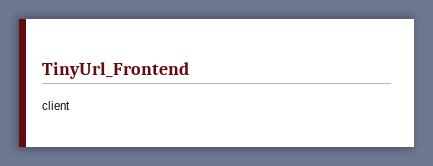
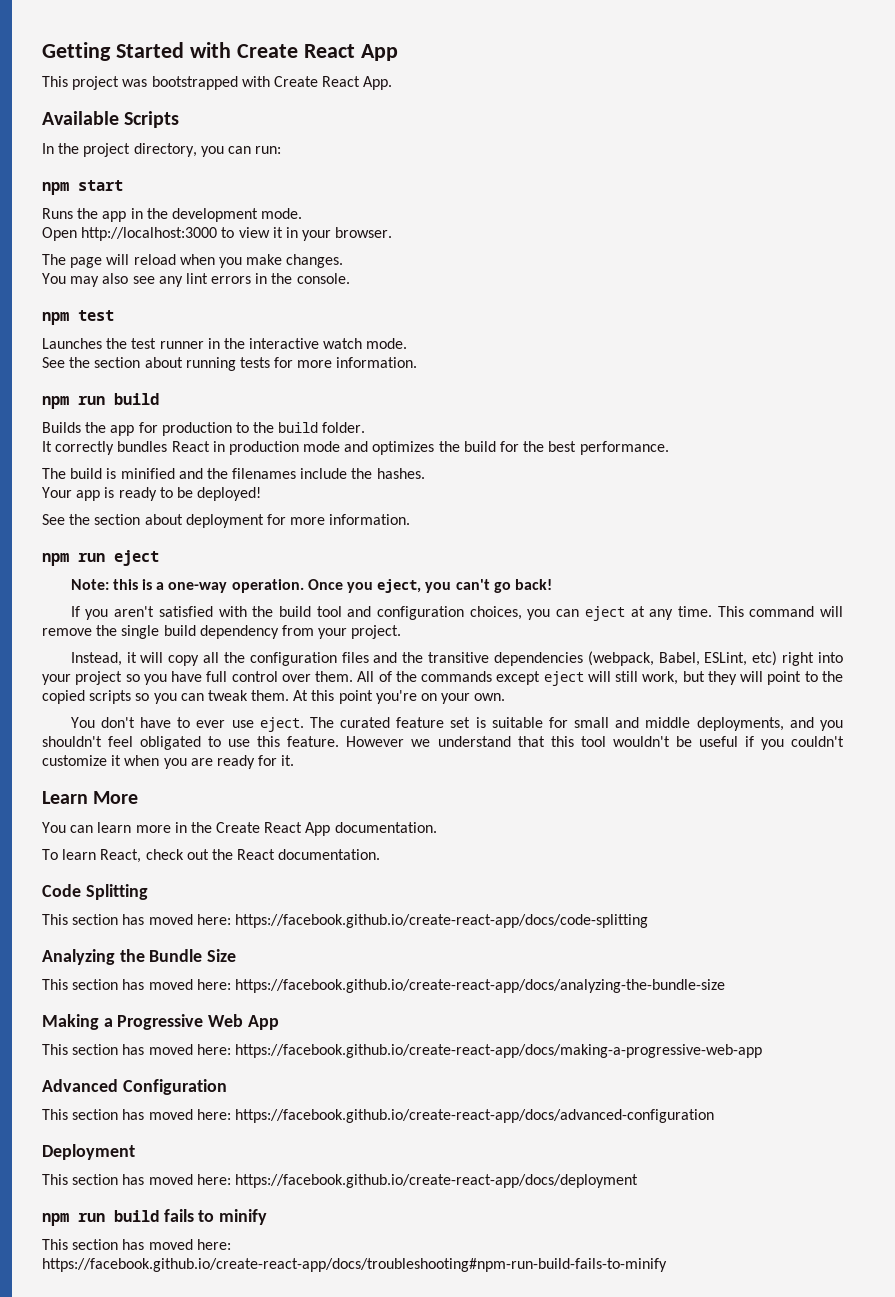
- TinyUrl_Frontend
- client
+ Getting Started with Create React App
+ This project was bootstrapped with Create React App.
+ Available Scripts
+ In the project directory, you can run:
+ npm start
+ Runs the app in the development mode.
+ Open http://localhost:3000 to view it in your browser.
+ The page will reload when you make changes.
+ You may also see any lint errors in the console.
+ npm test
+ Launches the test runner in the interactive watch mode.
+ See the section about running tests for more information.
+ npm run build
+ Builds the app for production to the build folder.
+ It correctly bundles React in production mode and optimizes the build for the best performance.
+ The build is minified and the filenames include the hashes.
+ Your app is ready to be deployed!
+ See the section about deployment for more information.
+ npm run eject
+ Note: this is a one-way operation. Once you eject, you can't go back!
+ If you aren't satisfied with the build tool and configuration choices, you can eject at any time. This command will remove the single build dependency from your project.
+ Instead, it will copy all the configuration files and the transitive dependencies (webpack, Babel, ESLint, etc) right into your project so you have full control over them. All of the commands except eject will still work, but they will point to the copied scripts so you can tweak them. At this point you're on your own.
+ You don't have to ever use eject. The curated feature set is suitable for small and middle deployments, and you shouldn't feel obligated to use this feature. However we understand that this tool wouldn't be useful if you couldn't customize it when you are ready for it.
+ Learn More
+ You can learn more in the Create React App documentation.
+ To learn React, check out the React documentation.
+ Code Splitting
+ This section has moved here: https://facebook.github.io/create-react-app/docs/code-splitting
+ Analyzing the Bundle Size
+ This section has moved here: https://facebook.github.io/create-react-app/docs/analyzing-the-bundle-size
+ Making a Progressive Web App
+ This section has moved here: https://facebook.github.io/create-react-app/docs/making-a-progressive-web-app
+ Advanced Configuration
+ This section has moved here: https://facebook.github.io/create-react-app/docs/advanced-configuration
+ Deployment
+ This section has moved here: https://facebook.github.io/create-react-app/docs/deployment
+ npm run build fails to minify
+ This section has moved here: https://facebook.github.io/create-react-app/docs/troubleshooting#npm-run-build-fails-to-minify

